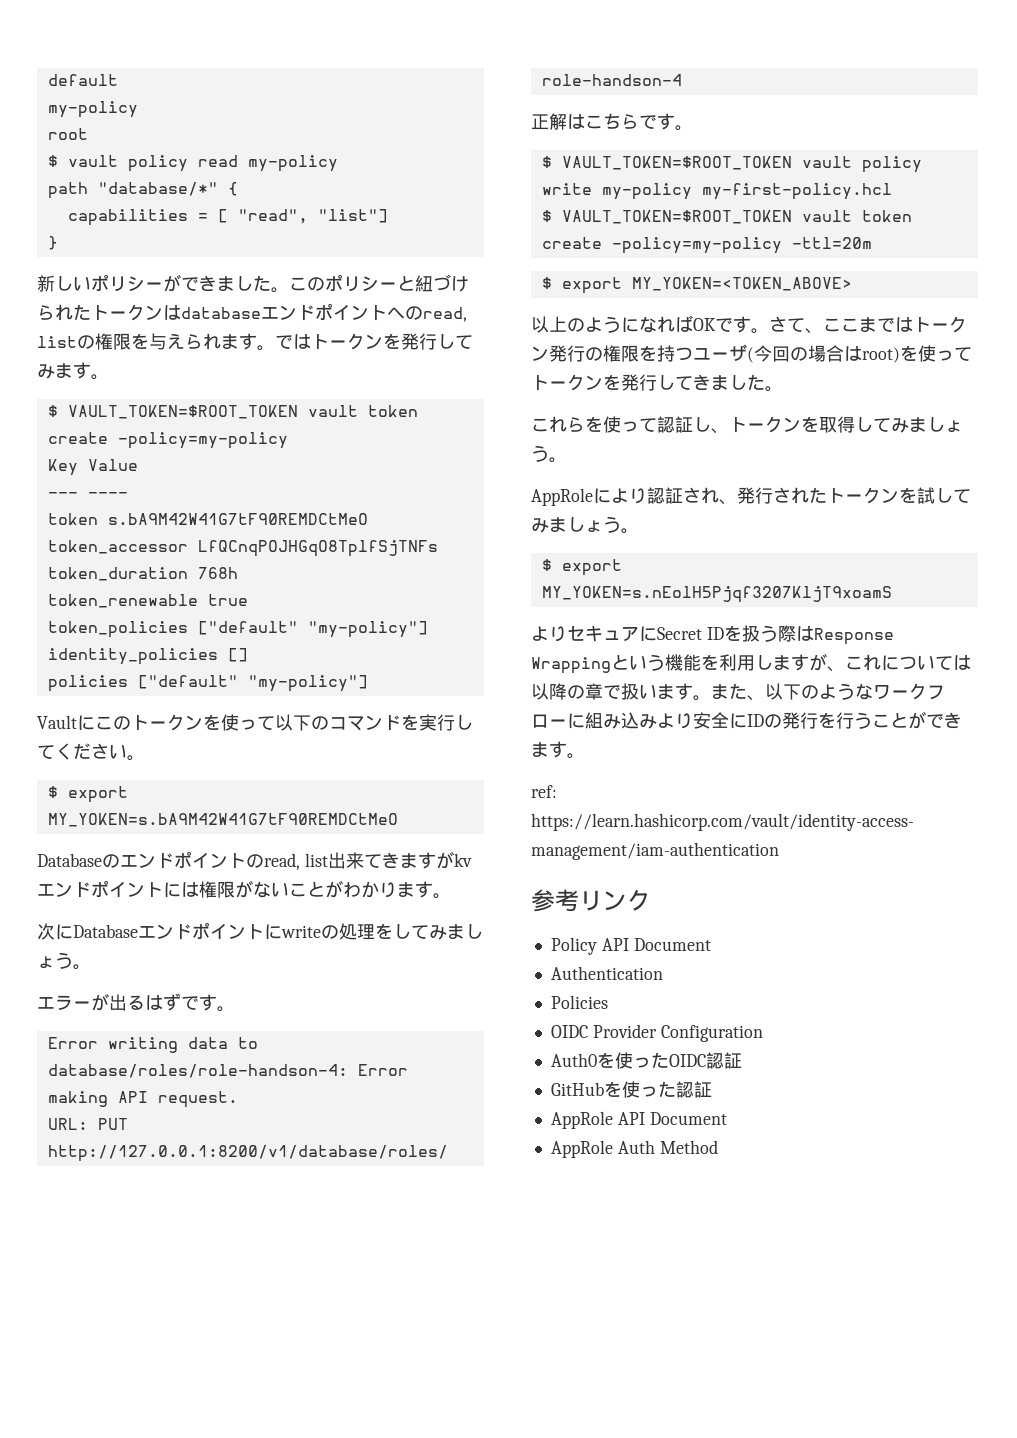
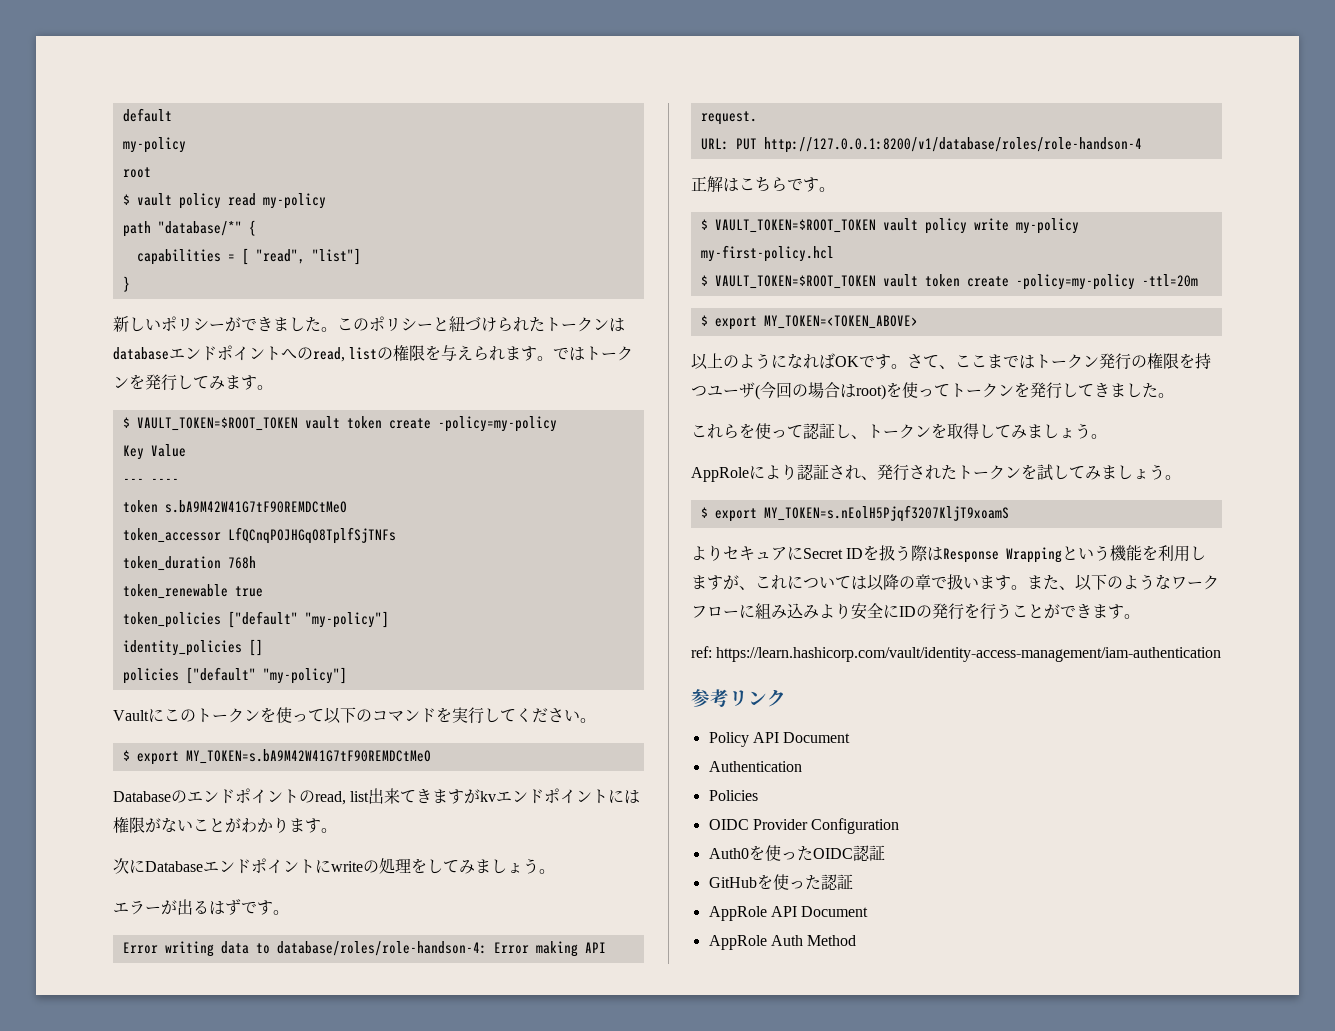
- $ export MY_YOKEN=s.bA9M42W41G7tF90REMDCtMeO
+ $ export MY_TOKEN=s.bA9M42W41G7tF90REMDCtMeO
- $ export MY_YOKEN=<TOKEN_ABOVE>
+ $ export MY_TOKEN=<TOKEN_ABOVE>
- $ export MY_YOKEN=s.nEolH5Pjqf3207KljT9xoamS
+ $ export MY_TOKEN=s.nEolH5Pjqf3207KljT9xoamS

